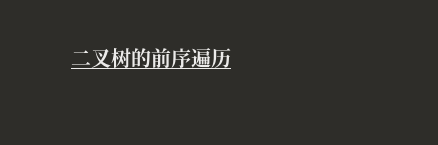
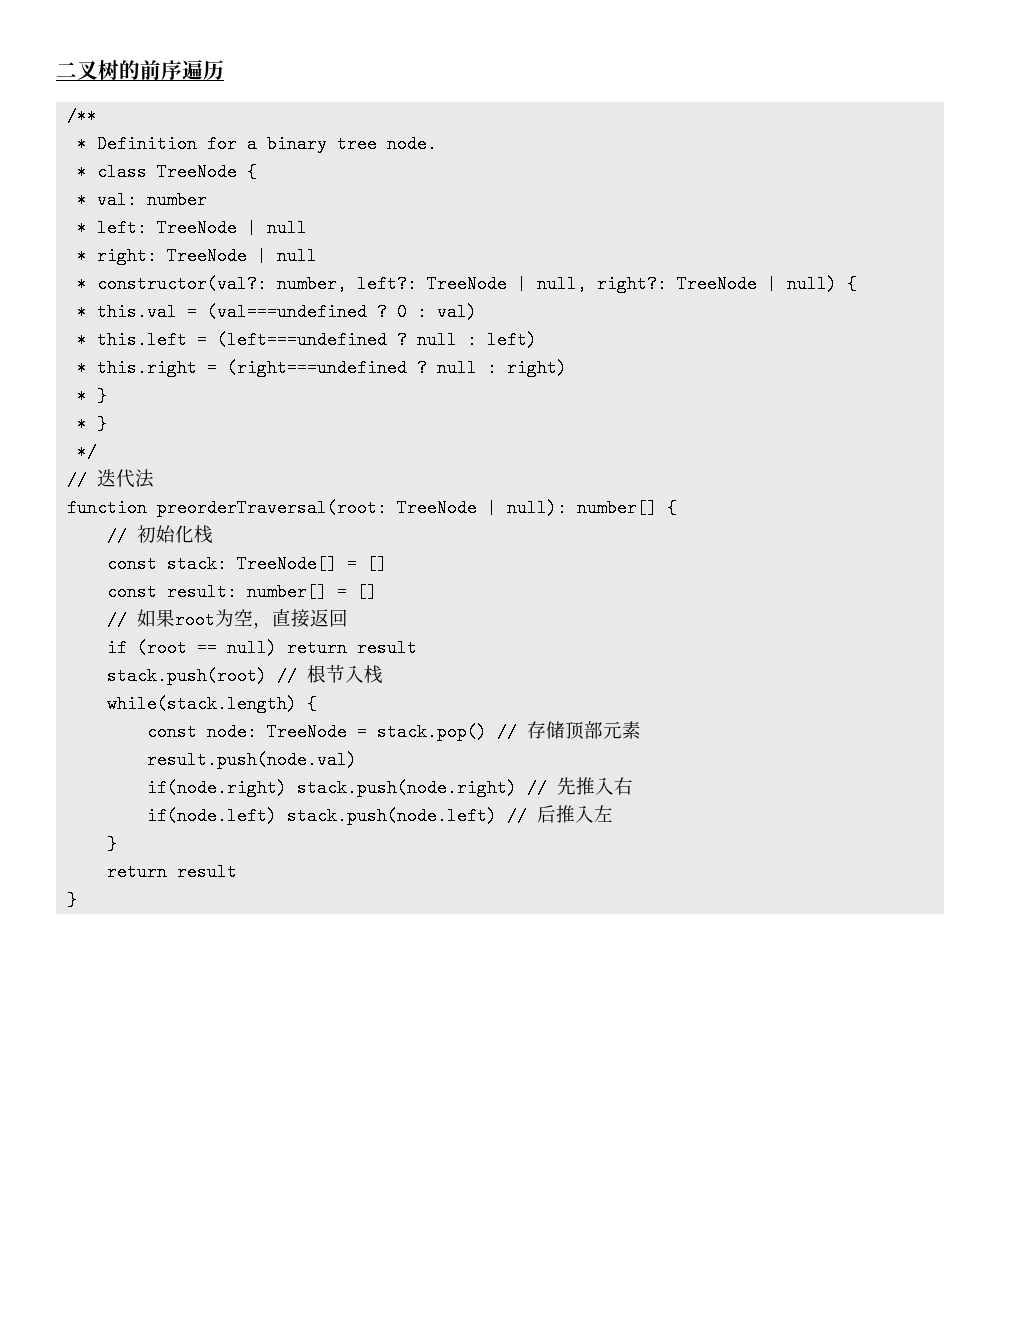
+ /**
+ * Definition for a binary tree node.
+ * class TreeNode {
+ * val: number
+ * left: TreeNode | null
+ * right: TreeNode | null
+ * constructor(val?: number, left?: TreeNode | null, right?: TreeNode | null) {
+ * this.val = (val===undefined ? 0 : val)
+ * this.left = (left===undefined ? null : left)
+ * this.right = (right===undefined ? null : right)
+ * }
+ * }
+ */
+ // 迭代法
+ function preorderTraversal(root: TreeNode | null): number[] {
+ // 初始化栈
+ const stack: TreeNode[] = []
+ const result: number[] = []
+ // 如果root为空，直接返回
+ if (root == null) return result
+ stack.push(root) // 根节入栈
+ while(stack.length) {
+ const node: TreeNode = stack.pop() // 存储顶部元素
+ result.push(node.val)
+ if(node.right) stack.push(node.right) // 先推入右
+ if(node.left) stack.push(node.left) // 后推入左
+ }
+ return result
+ }

